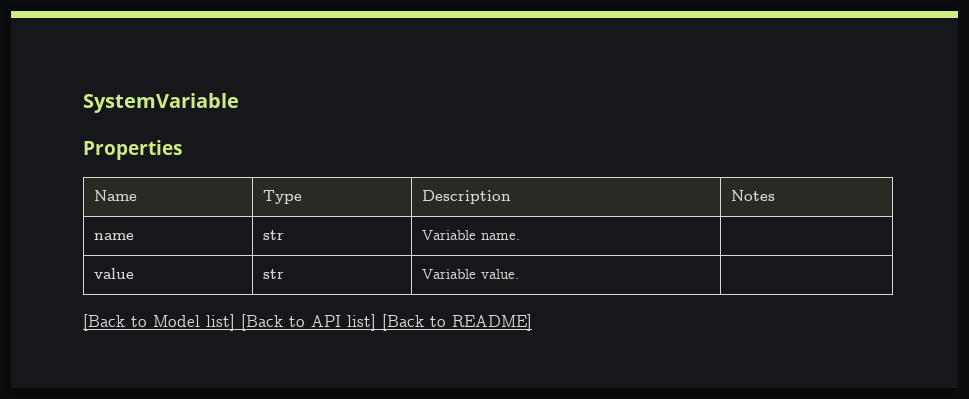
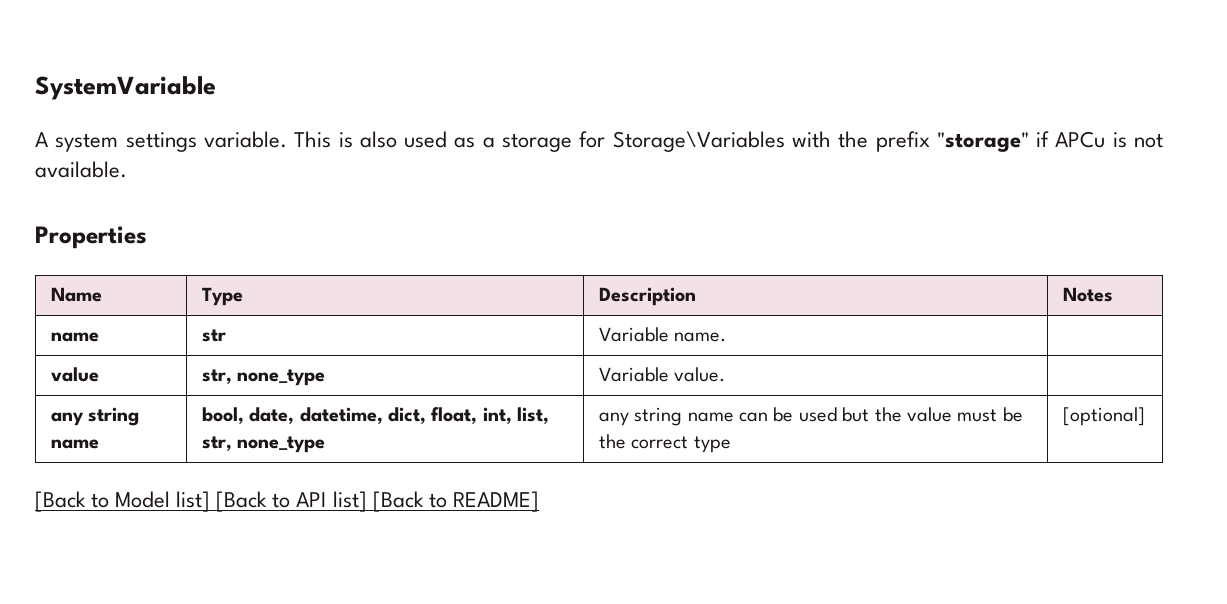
+ A system settings variable. This is also used as a storage for Storage\Variables with the prefix "storage" if APCu is not available.
- value | str | Variable value. |
+ value | str, none_type | Variable value. |
+ any string name | bool, date, datetime, dict, float, int, list, str, none_type | any string name can be used but the value must be the correct type | [optional]

